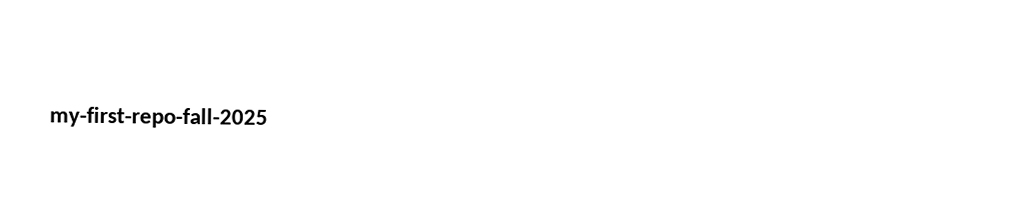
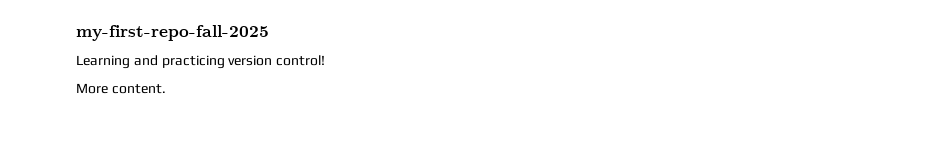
+ Learning and practicing version control!
+ More content.

